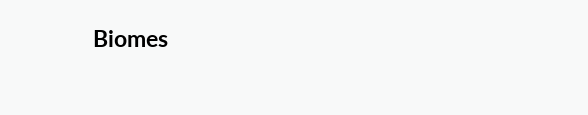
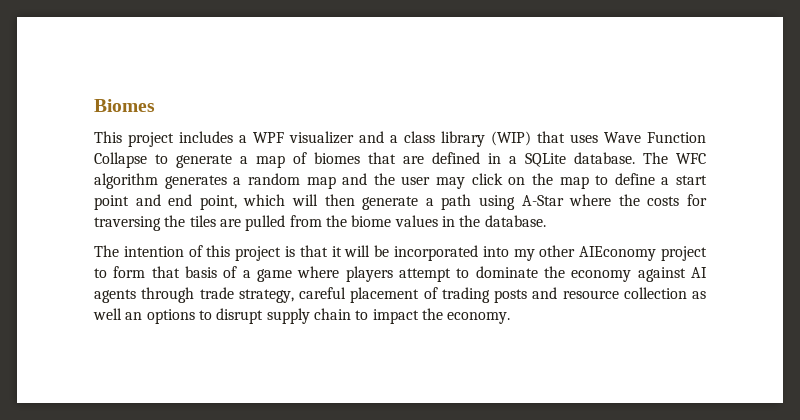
+ This project includes a WPF visualizer and a class library (WIP) that uses Wave Function Collapse to generate a map of biomes that are defined in a SQLite database. The WFC algorithm generates a random map and the user may click on the map to define a start point and end point, which will then generate a path using A-Star where the costs for traversing the tiles are pulled from the biome values in the database.
+ The intention of this project is that it will be incorporated into my other AIEconomy project to form that basis of a game where players attempt to dominate the economy against AI agents through trade strategy, careful placement of trading posts and resource collection as well an options to disrupt supply chain to impact the economy.

